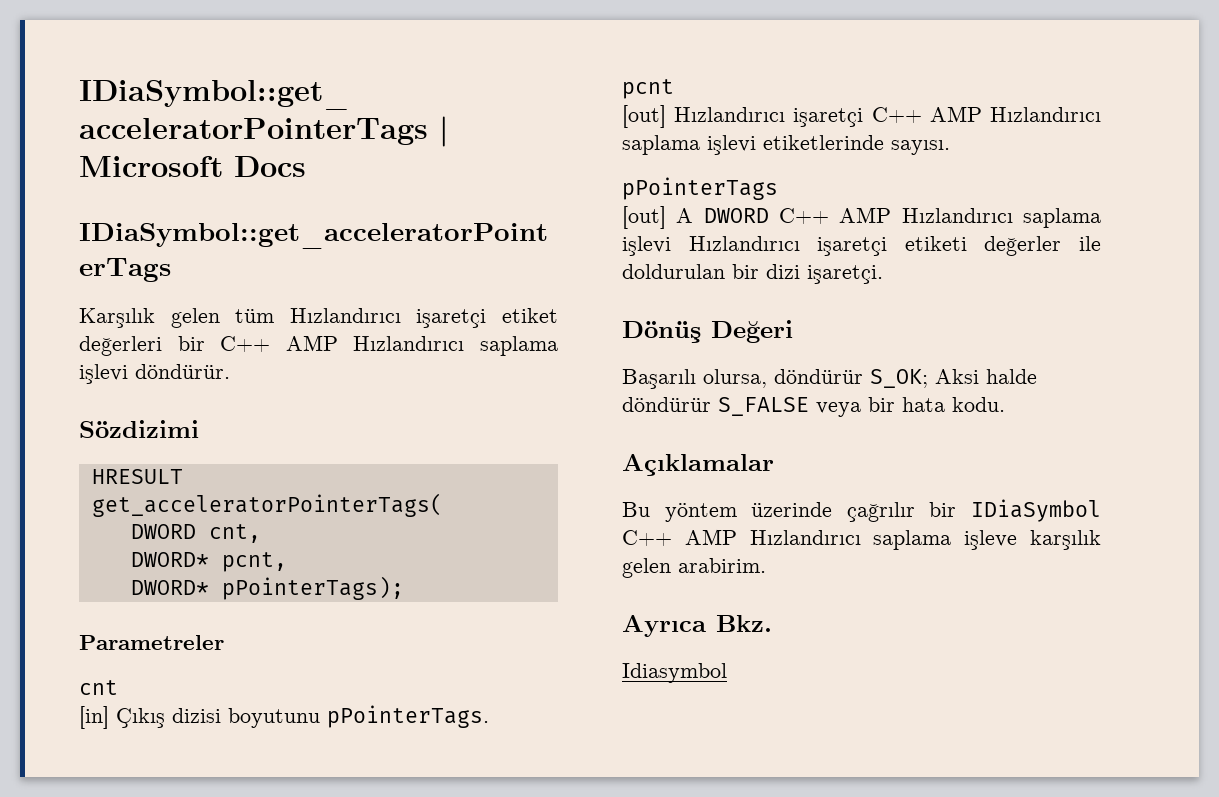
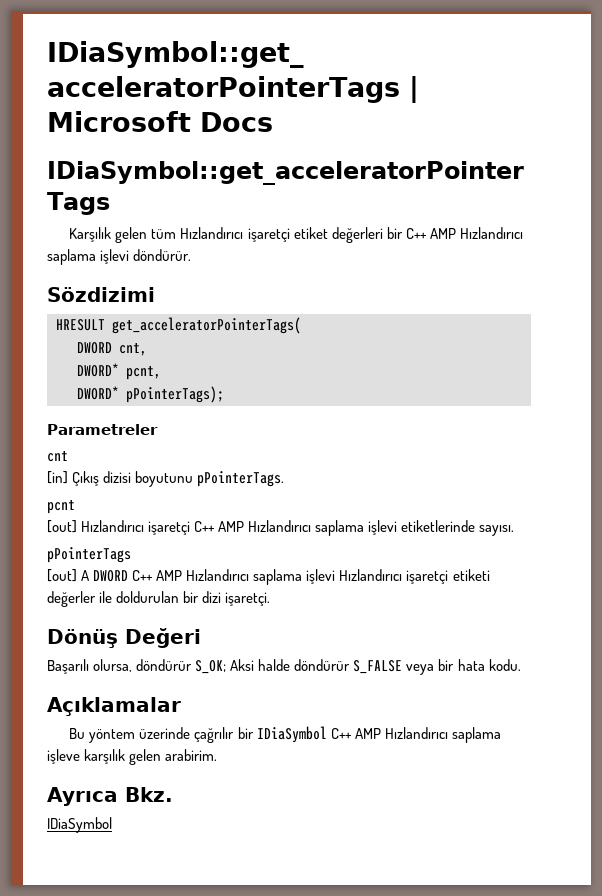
  Ayrıca Bkz.
- Idiasymbol
+ IDiaSymbol

